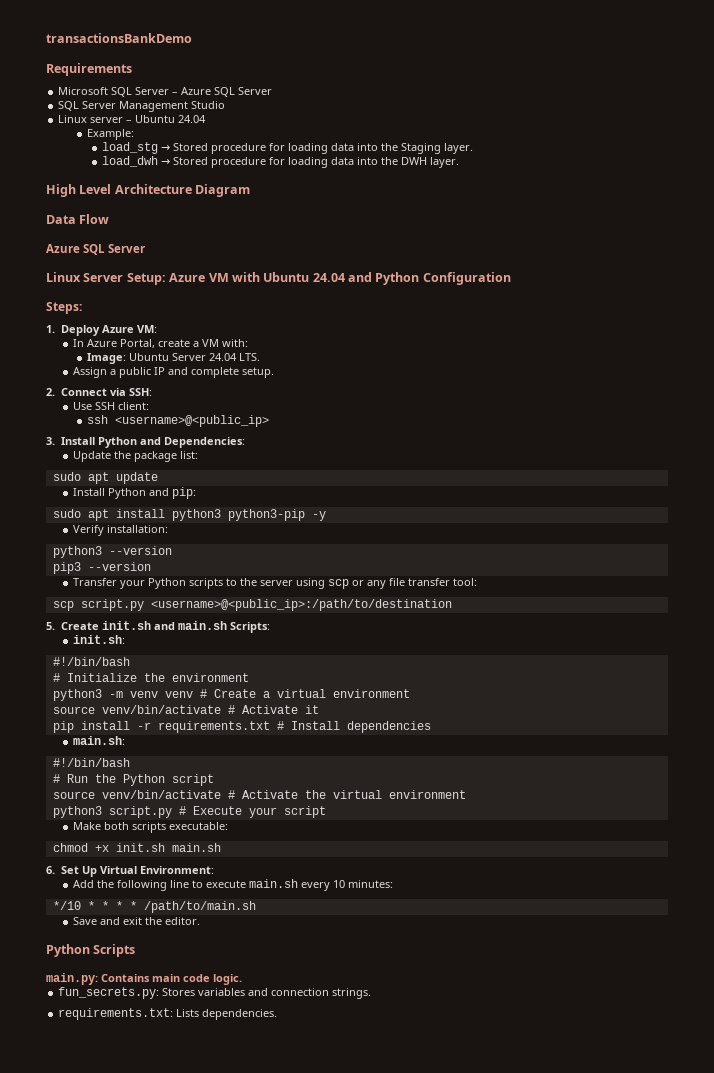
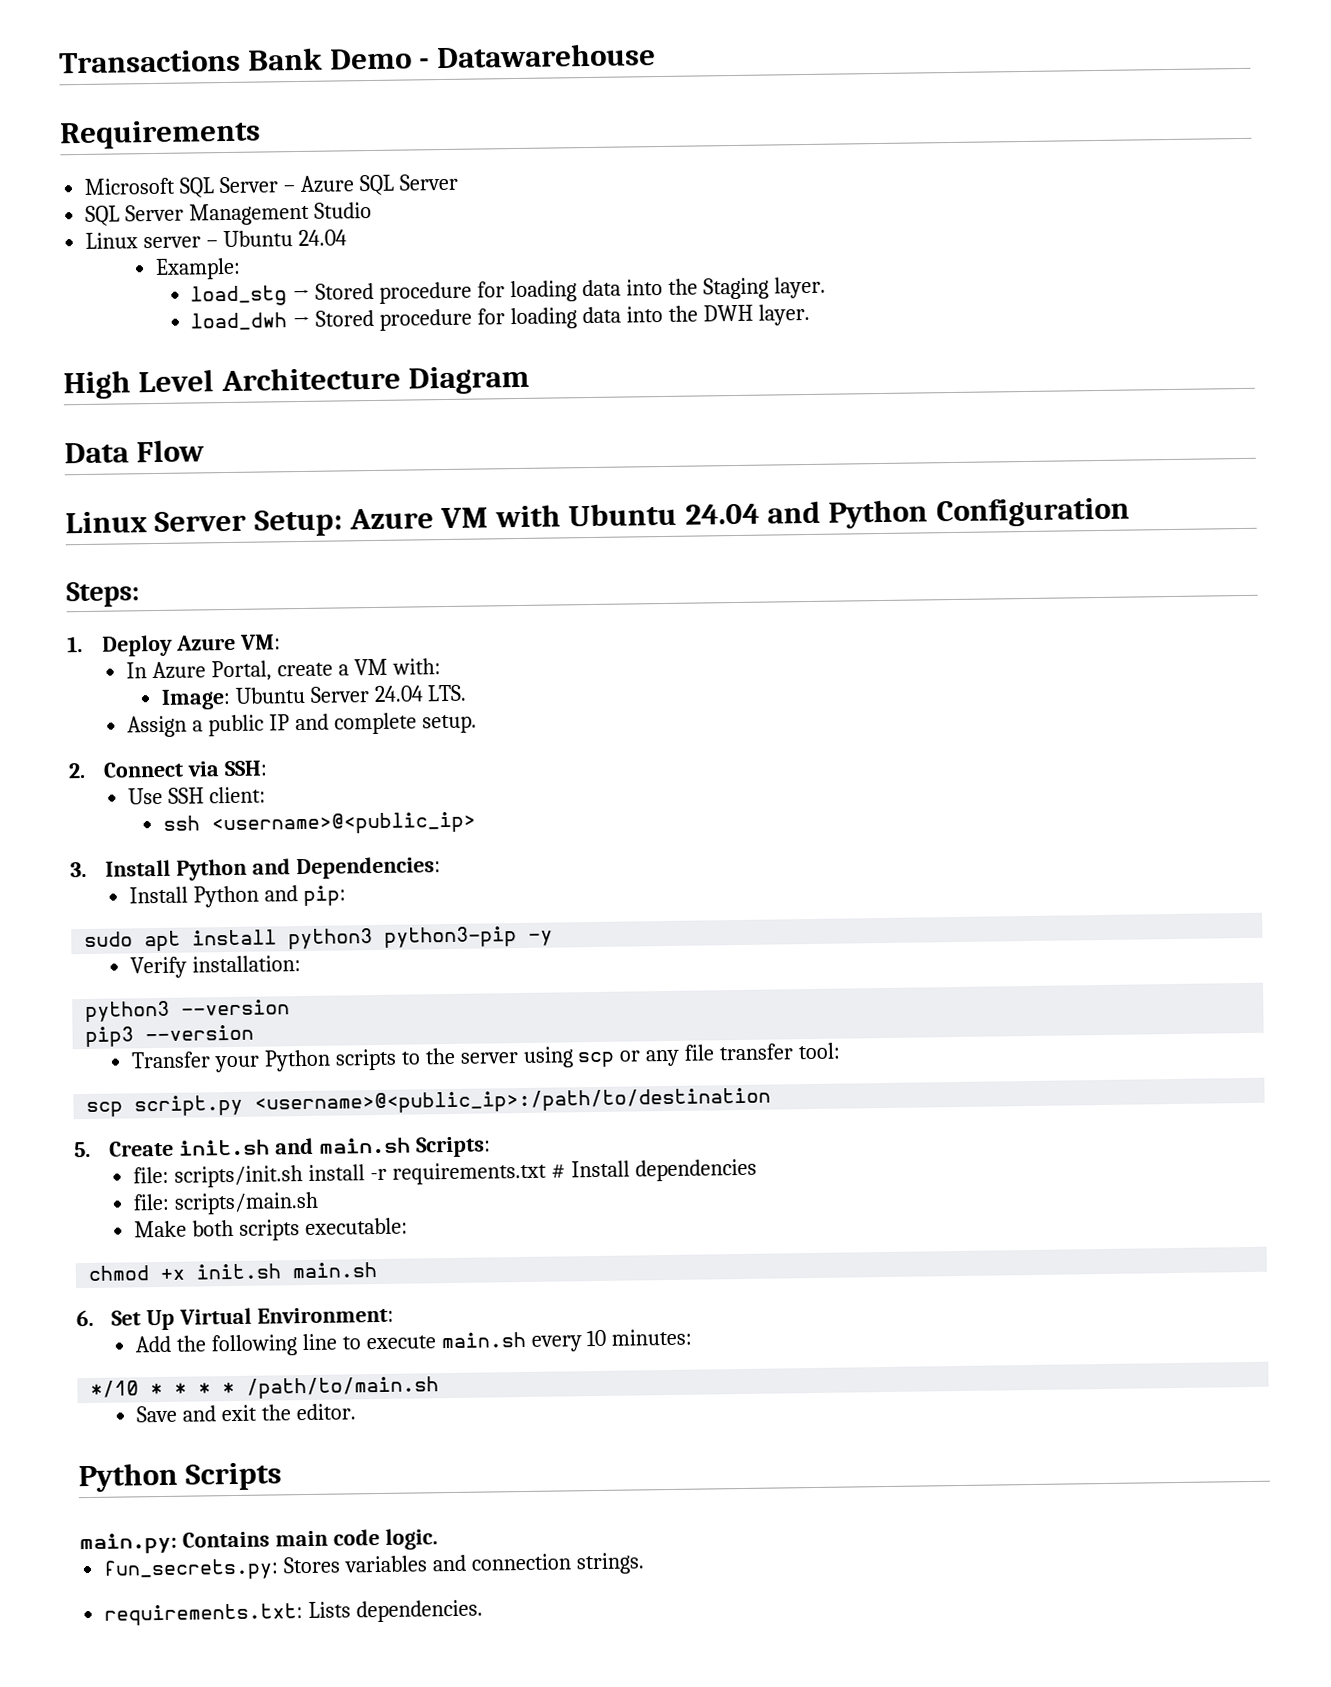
- transactionsBankDemo
+ Transactions Bank Demo - Datawarehouse
  Data Flow
- Azure SQL Server
- Update the package list:
- sudo apt update
- init.sh:
- #!/bin/bash
- # Initialize the environment
- python3 -m venv venv # Create a virtual environment
- source venv/bin/activate # Activate it
- pip install -r requirements.txt # Install dependencies
+ file: scripts/init.sh install -r requirements.txt # Install dependencies
- main.sh:
- #!/bin/bash
- # Run the Python script
- source venv/bin/activate # Activate the virtual environment
- python3 script.py # Execute your script
+ file: scripts/main.sh

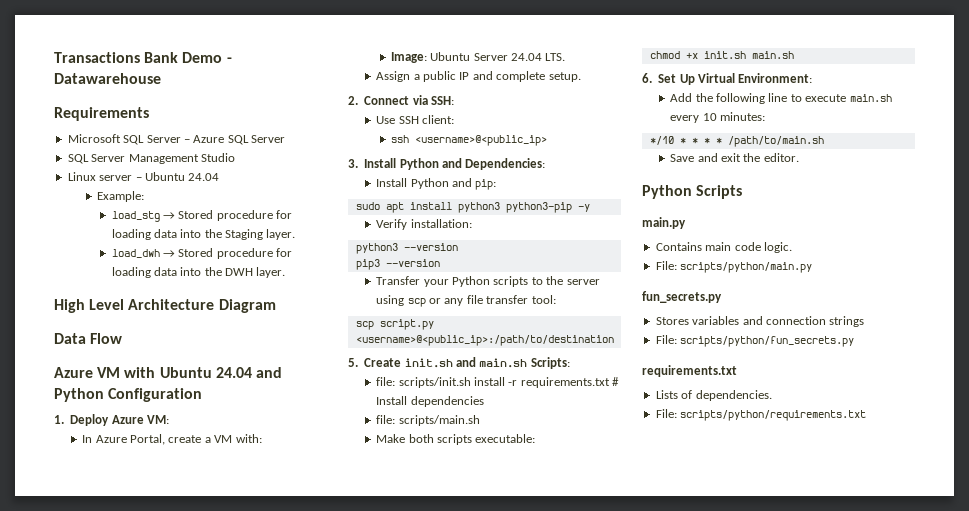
- Linux Server Setup: Azure VM with Ubuntu 24.04 and Python Configuration
+ Azure VM with Ubuntu 24.04 and Python Configuration
- Steps:
- main.py: Contains main code logic.
+ main.py
+ Contains main code logic.
- fun_secrets.py: Stores variables and connection strings.
- requirements.txt: Lists dependencies.
+ File: scripts/python/main.py
+ fun_secrets.py
+ Stores variables and connection strings
+ File: scripts/python/fun_secrets.py
+ requirements.txt
+ Lists of dependencies.
+ File: scripts/python/requirements.txt

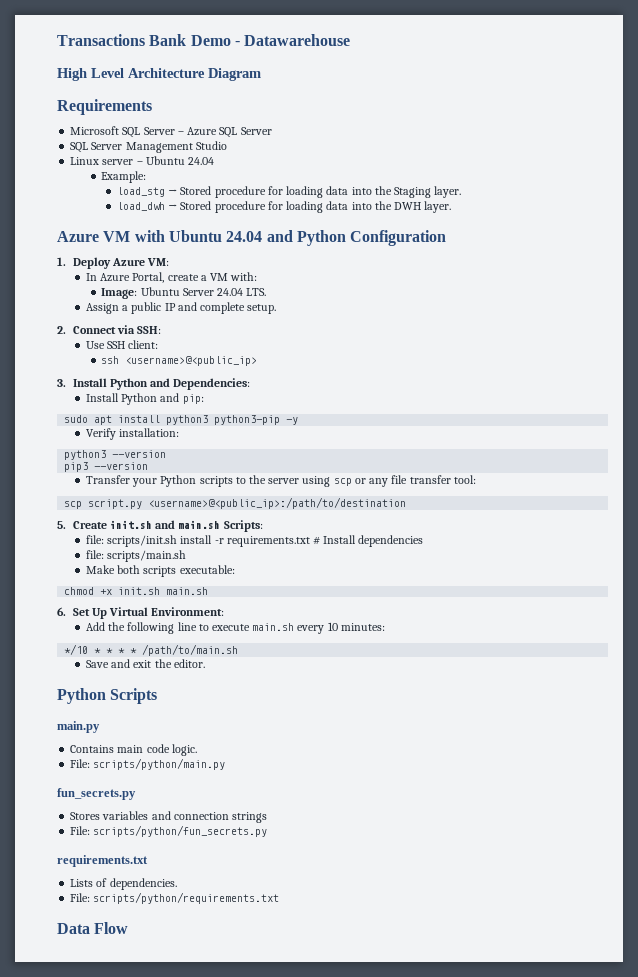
+ High Level Architecture Diagram
- High Level Architecture Diagram
- Data Flow
+ Data Flow

